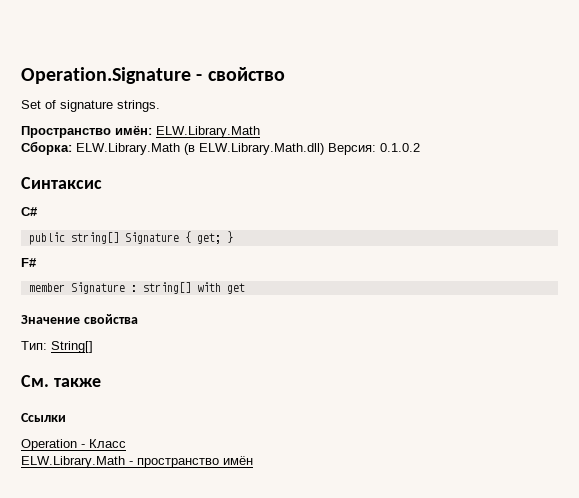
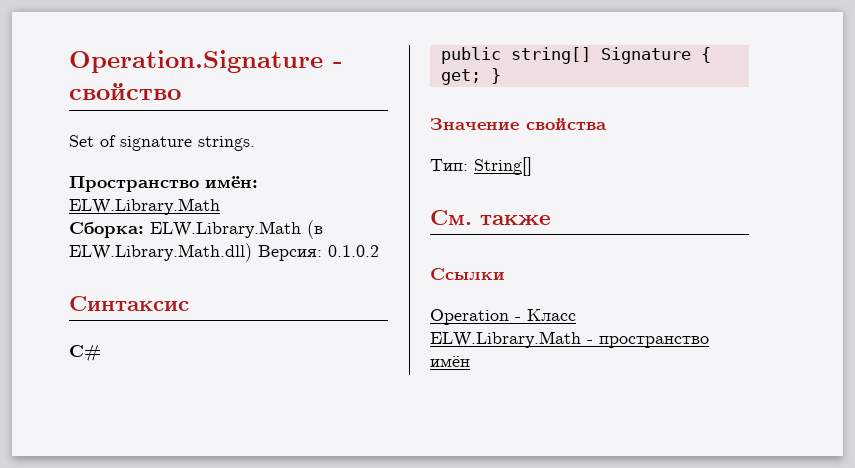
- F#
- member Signature : string[] with get

